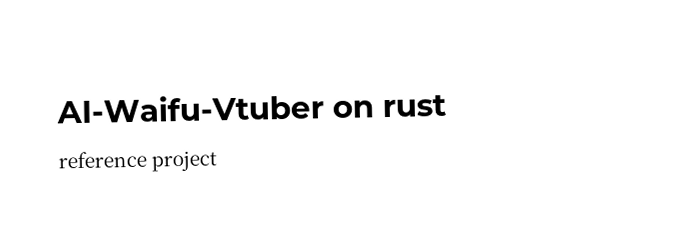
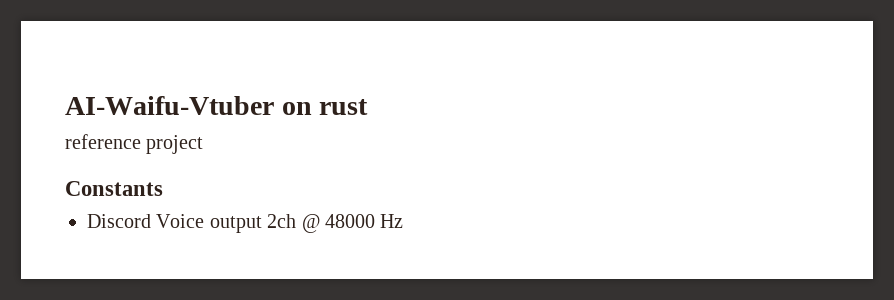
+ Constants
+ Discord Voice output 2ch @ 48000 Hz

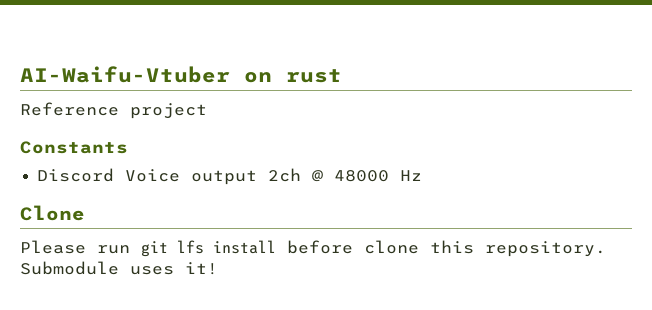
- reference project
+ Reference project
+ Clone
+ Please run git lfs install before clone this repository. Submodule uses it!

